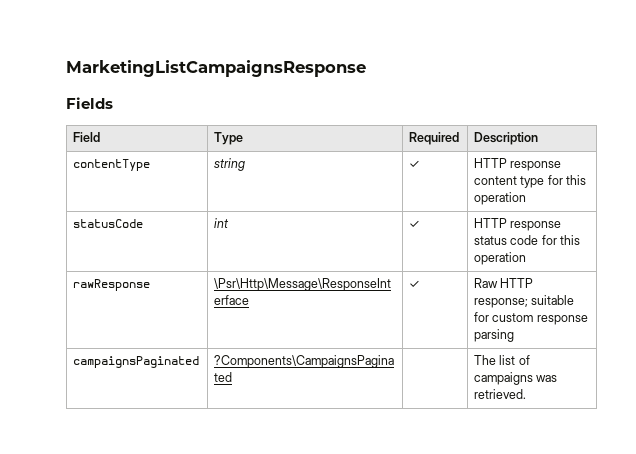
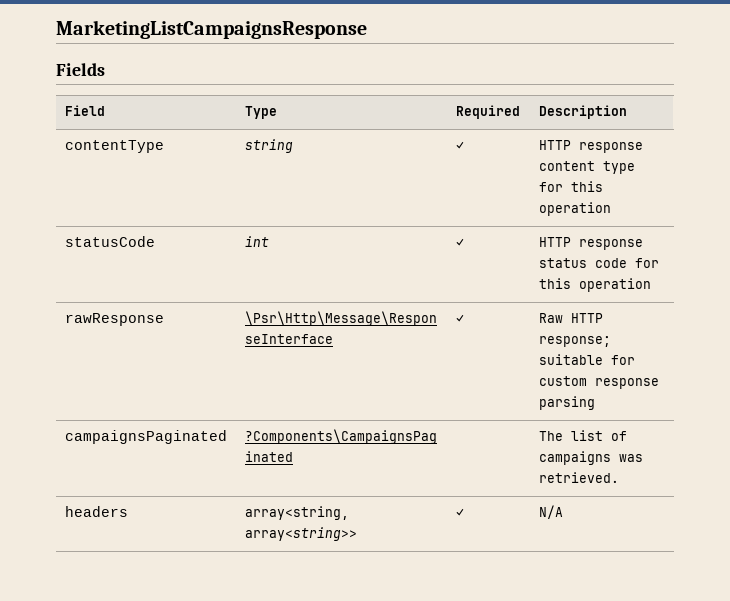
+ headers | array<string, array<string>> | ✓ | N/A

